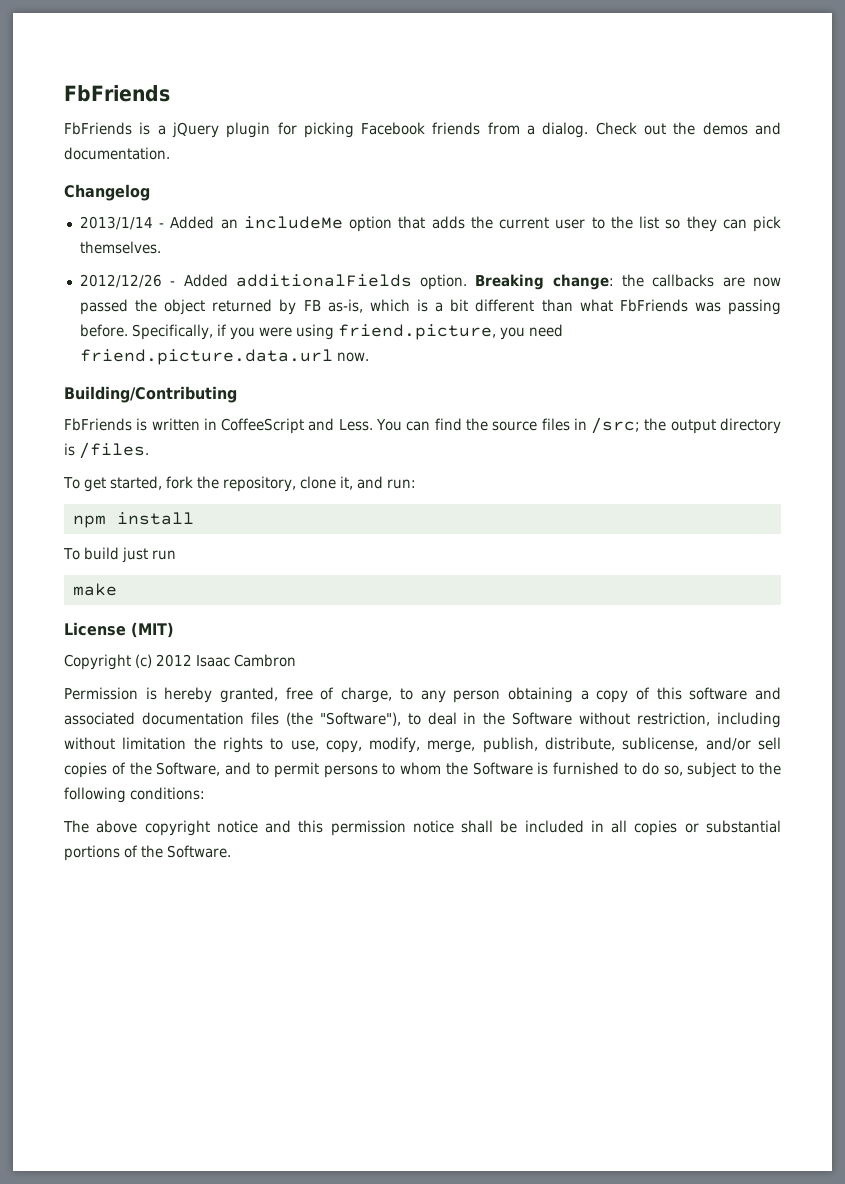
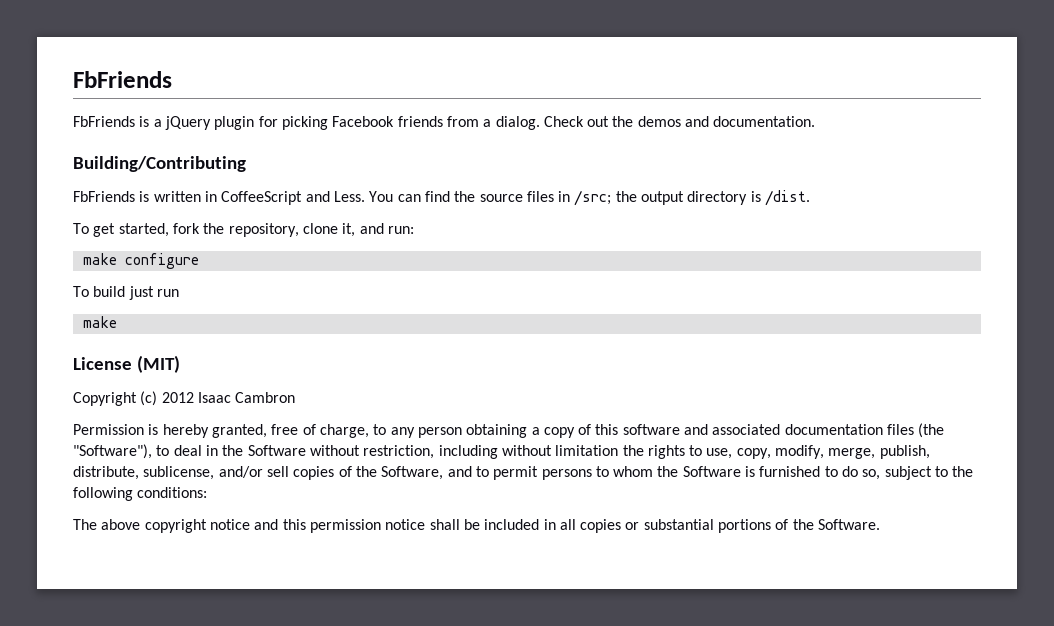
- Changelog
- 2013/1/14 - Added an includeMe option that adds the current user to the list so they can pick themselves.
- 2012/12/26 - Added additionalFields option. Breaking change: the callbacks are now passed the object returned by FB as-is, which is a bit different than what FbFriends was passing before. Specifically, if you were using friend.picture, you need friend.picture.data.url now.
- You can find the source files in /src; the output directory is /files.
+ You can find the source files in /src; the output directory is /dist.
- npm install
+ make configure

